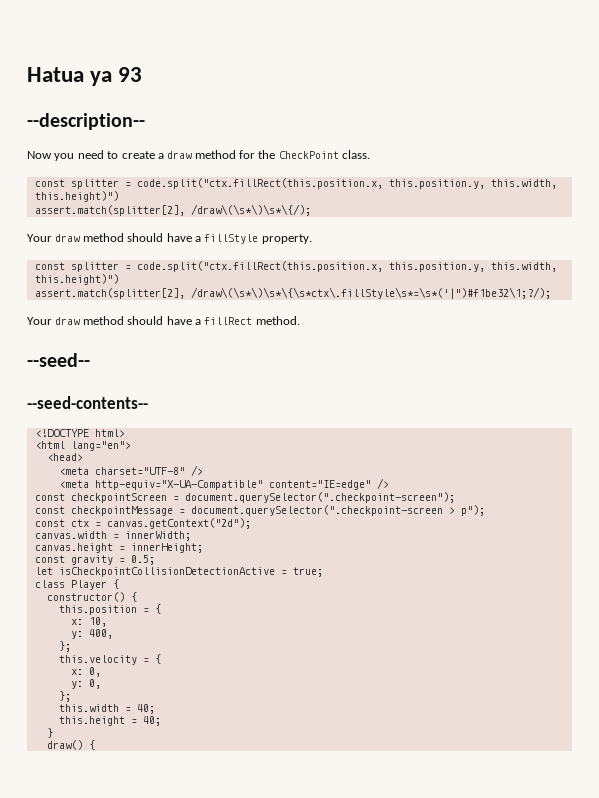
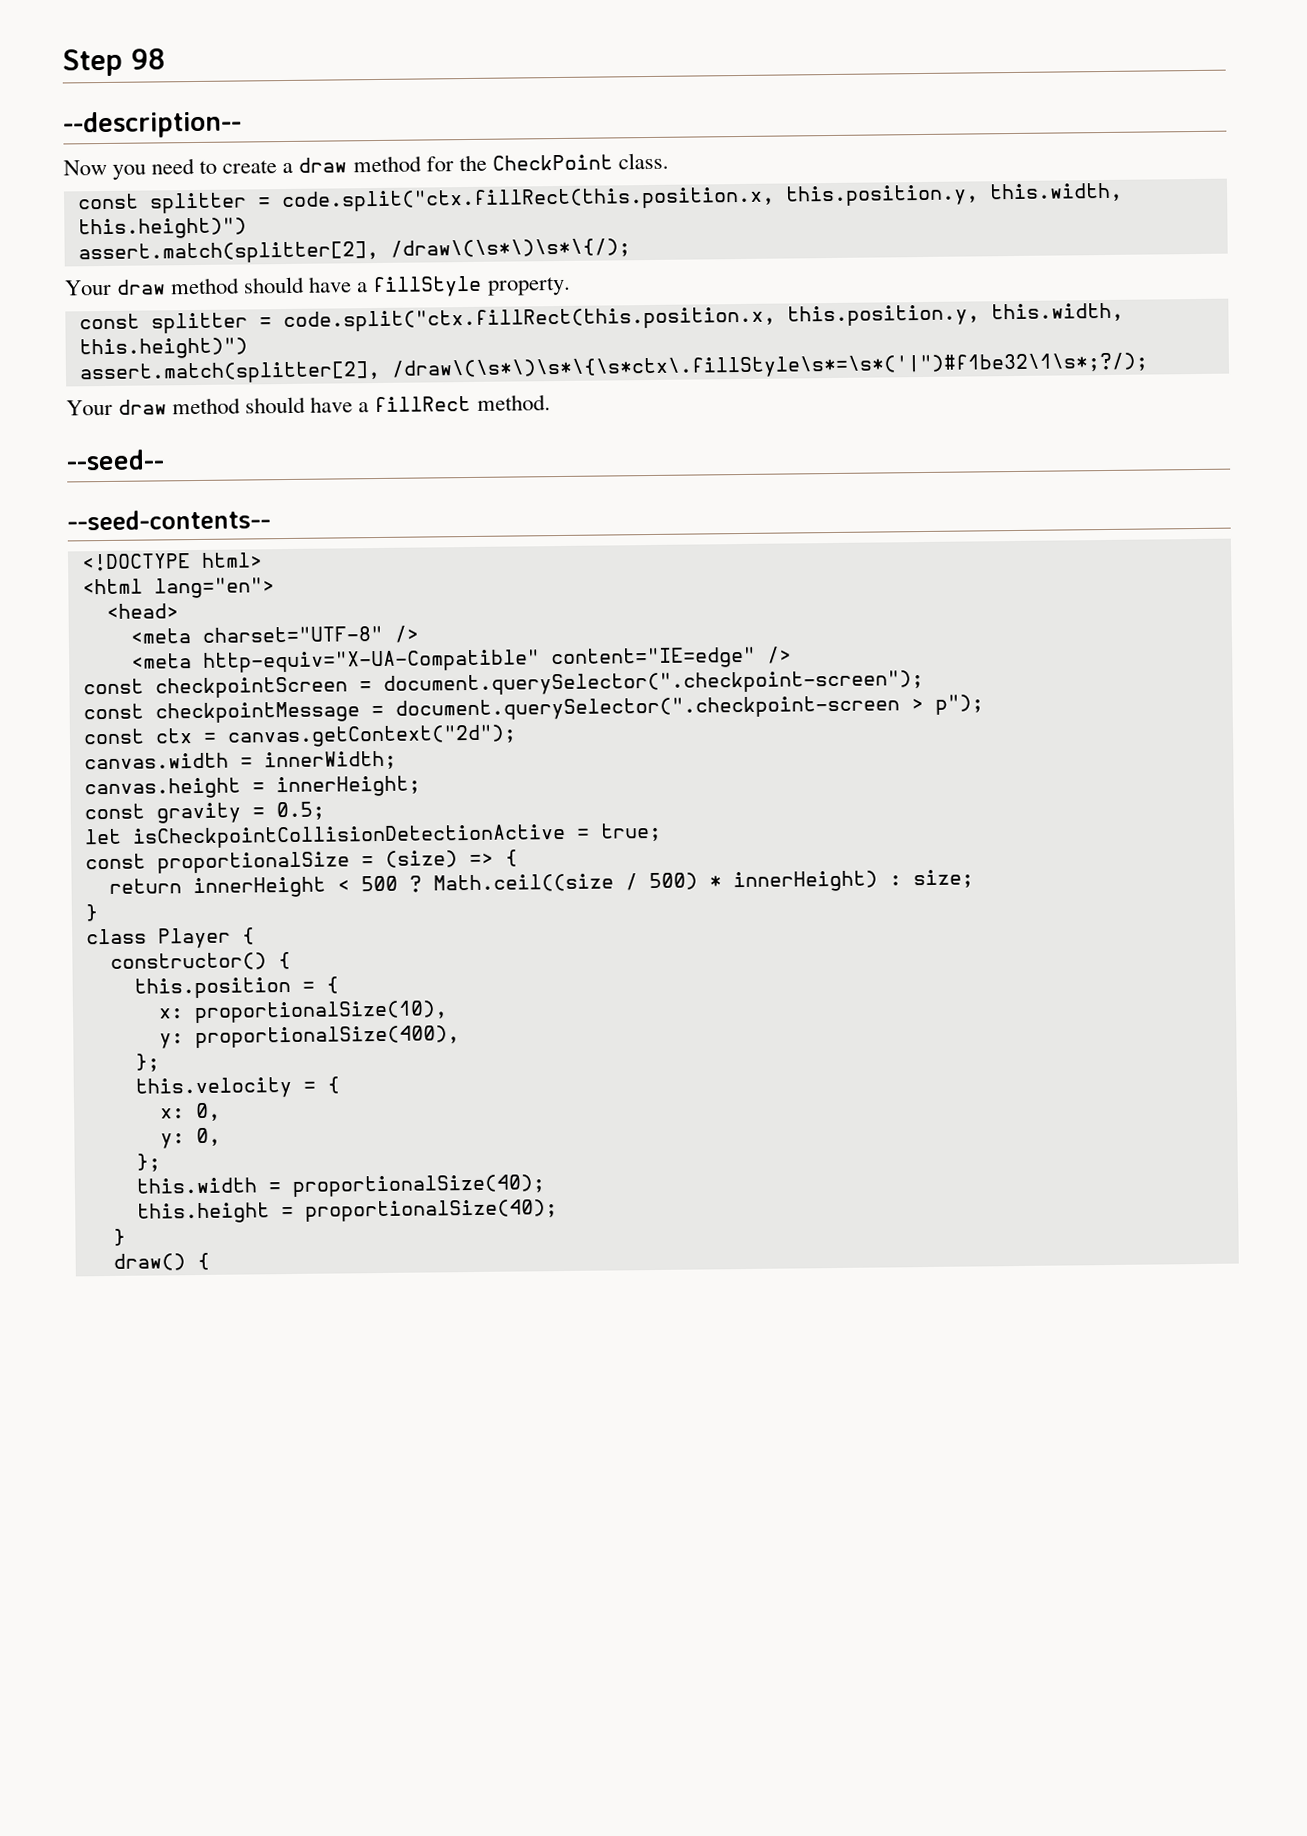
- Hatua ya 93
+ Step 98
- assert.match(splitter[2], /draw\(\s*\)\s*\{\s*ctx\.fillStyle\s*=\s*('|")#f1be32\1;?/);
+ assert.match(splitter[2], /draw\(\s*\)\s*\{\s*ctx\.fillStyle\s*=\s*('|")#f1be32\1\s*;?/);
+ const proportionalSize = (size) => {
+ return innerHeight < 500 ? Math.ceil((size / 500) * innerHeight) : size;
+ }
- x: 10,
- y: 400,
+ x: proportionalSize(10),
+ y: proportionalSize(400),
- this.width = 40;
+ this.width = proportionalSize(40);
- this.height = 40;
+ this.height = proportionalSize(40);

